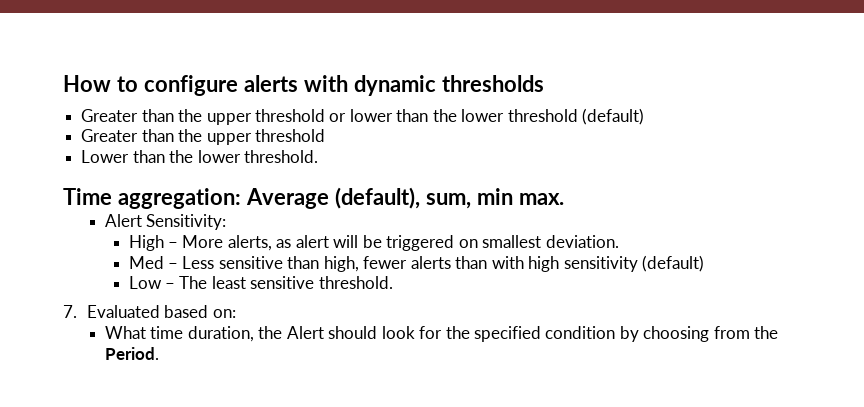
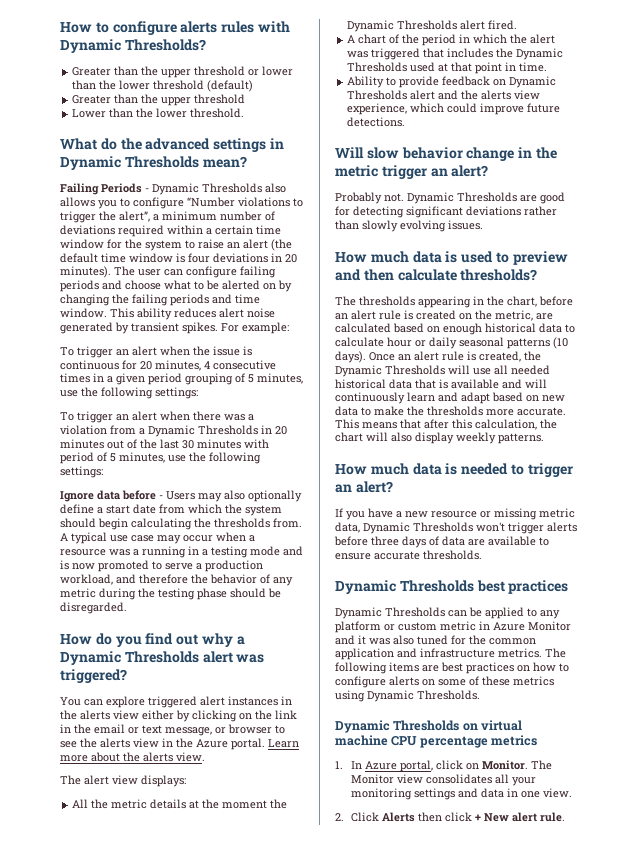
- How to configure alerts with dynamic thresholds
+ How to configure alerts rules with Dynamic Thresholds?
- Time aggregation: Average (default), sum, min max.
- Alert Sensitivity:
- High – More alerts, as alert will be triggered on smallest deviation.
- Med – Less sensitive than high, fewer alerts than with high sensitivity (default)
- Low – The least sensitive threshold.
- 7. Evaluated based on:
- What time duration, the Alert should look for the specified condition by choosing from the Period.
+ What do the advanced settings in Dynamic Thresholds mean?
+ Failing Periods - Dynamic Thresholds also allows you to configure “Number violations to trigger the alert”, a minimum number of deviations required within a certain time window for the system to raise an alert (the default time window is four deviations in 20 minutes). The user can configure failing periods and choose what to be alerted on by changing the failing periods and time window. This ability reduces alert noise generated by transient spikes. For example:
+ To trigger an alert when the issue is continuous for 20 minutes, 4 consecutive times in a given period grouping of 5 minutes, use the following settings:
+ To trigger an alert when there was a violation from a Dynamic Thresholds in 20 minutes out of the last 30 minutes with period of 5 minutes, use the following settings:
+ Ignore data before - Users may also optionally define a start date from which the system should begin calculating the thresholds from. A typical use case may occur when a resource was a running in a testing mode and is now promoted to serve a production workload, and therefore the behavior of any metric during the testing phase should be disregarded.
+ How do you find out why a Dynamic Thresholds alert was triggered?
+ You can explore triggered alert instances in the alerts view either by clicking on the link in the email or text message, or browser to see the alerts view in the Azure portal. Learn more about the alerts view.
+ The alert view displays:
+ All the metric details at the moment the Dynamic Thresholds alert fired.
+ A chart of the period in which the alert was triggered that includes the Dynamic Thresholds used at that point in time.
+ Ability to provide feedback on Dynamic Thresholds alert and the alerts view experience, which could improve future detections.
+ Will slow behavior change in the metric trigger an alert?
+ Probably not. Dynamic Thresholds are good for detecting significant deviations rather than slowly evolving issues.
+ How much data is used to preview and then calculate thresholds?
+ The thresholds appearing in the chart, before an alert rule is created on the metric, are calculated based on enough historical data to calculate hour or daily seasonal patterns (10 days). Once an alert rule is created, the Dynamic Thresholds will use all needed historical data that is available and will continuously learn and adapt based on new data to make the thresholds more accurate. This means that after this calculation, the chart will also display weekly patterns.
+ How much data is needed to trigger an alert?
+ If you have a new resource or missing metric data, Dynamic Thresholds won't trigger alerts before three days of data are available to ensure accurate thresholds.
+ Dynamic Thresholds best practices
+ Dynamic Thresholds can be applied to any platform or custom metric in Azure Monitor and it was also tuned for the common application and infrastructure metrics. The following items are best practices on how to configure alerts on some of these metrics using Dynamic Thresholds.
+ Dynamic Thresholds on virtual machine CPU percentage metrics
+ 1. In Azure portal, click on Monitor. The Monitor view consolidates all your monitoring settings and data in one view.
+ 2. Click Alerts then click + New alert rule.

